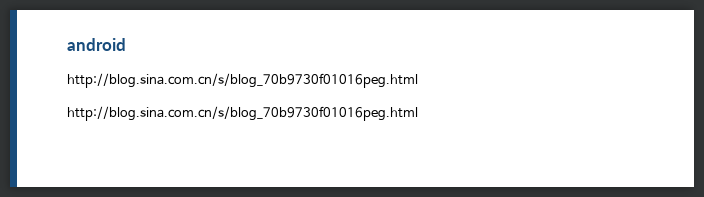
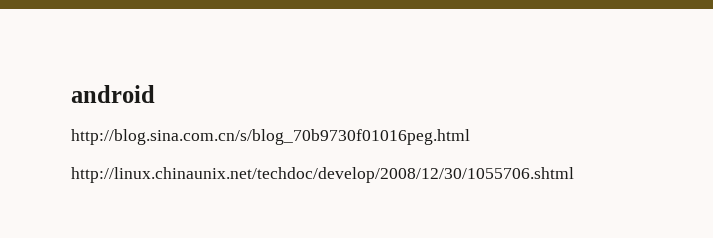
  android
  http://blog.sina.com.cn/s/blog_70b9730f01016peg.html
- http://blog.sina.com.cn/s/blog_70b9730f01016peg.html
+ http://linux.chinaunix.net/techdoc/develop/2008/12/30/1055706.shtml

